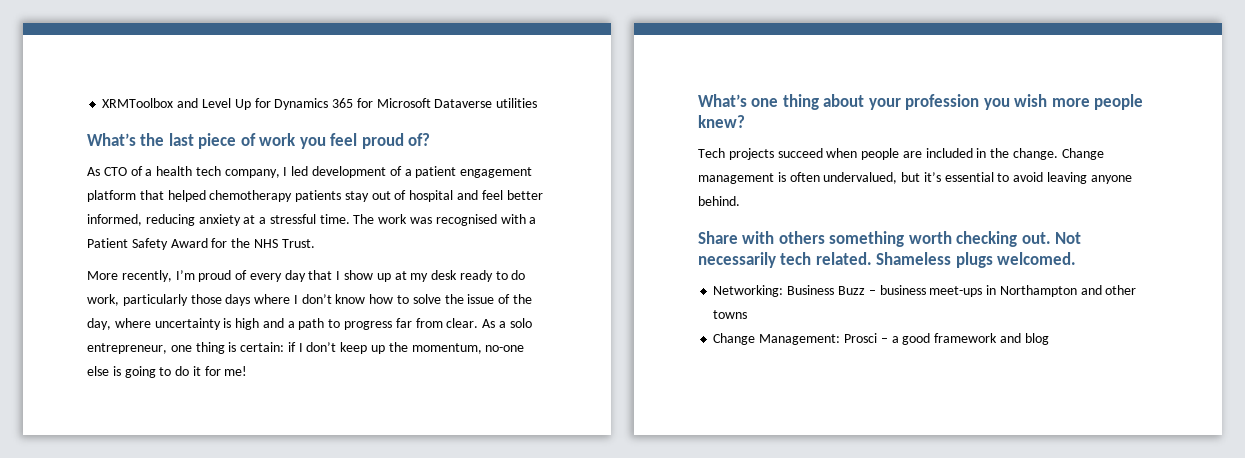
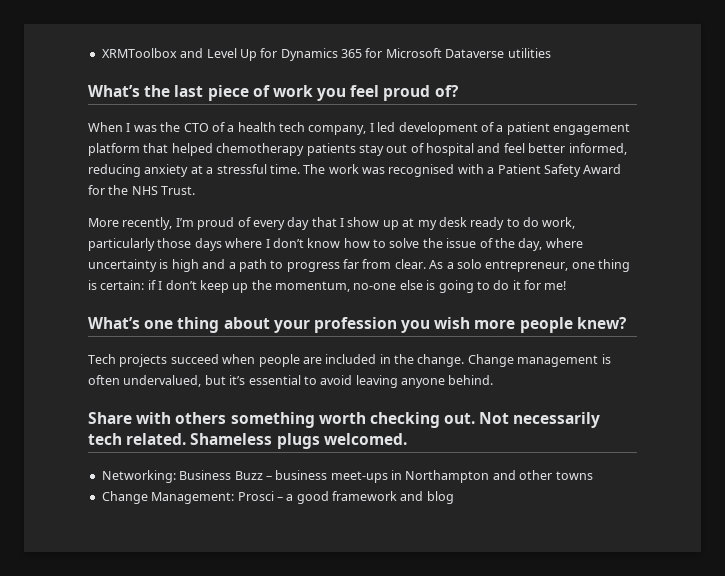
- As CTO of a health tech company, I led development of a patient engagement platform that helped chemotherapy patients stay out of hospital and feel better informed, reducing anxiety at a stressful time.
+ When I was the CTO of a health tech company, I led development of a patient engagement platform that helped chemotherapy patients stay out of hospital and feel better informed, reducing anxiety at a stressful time.

